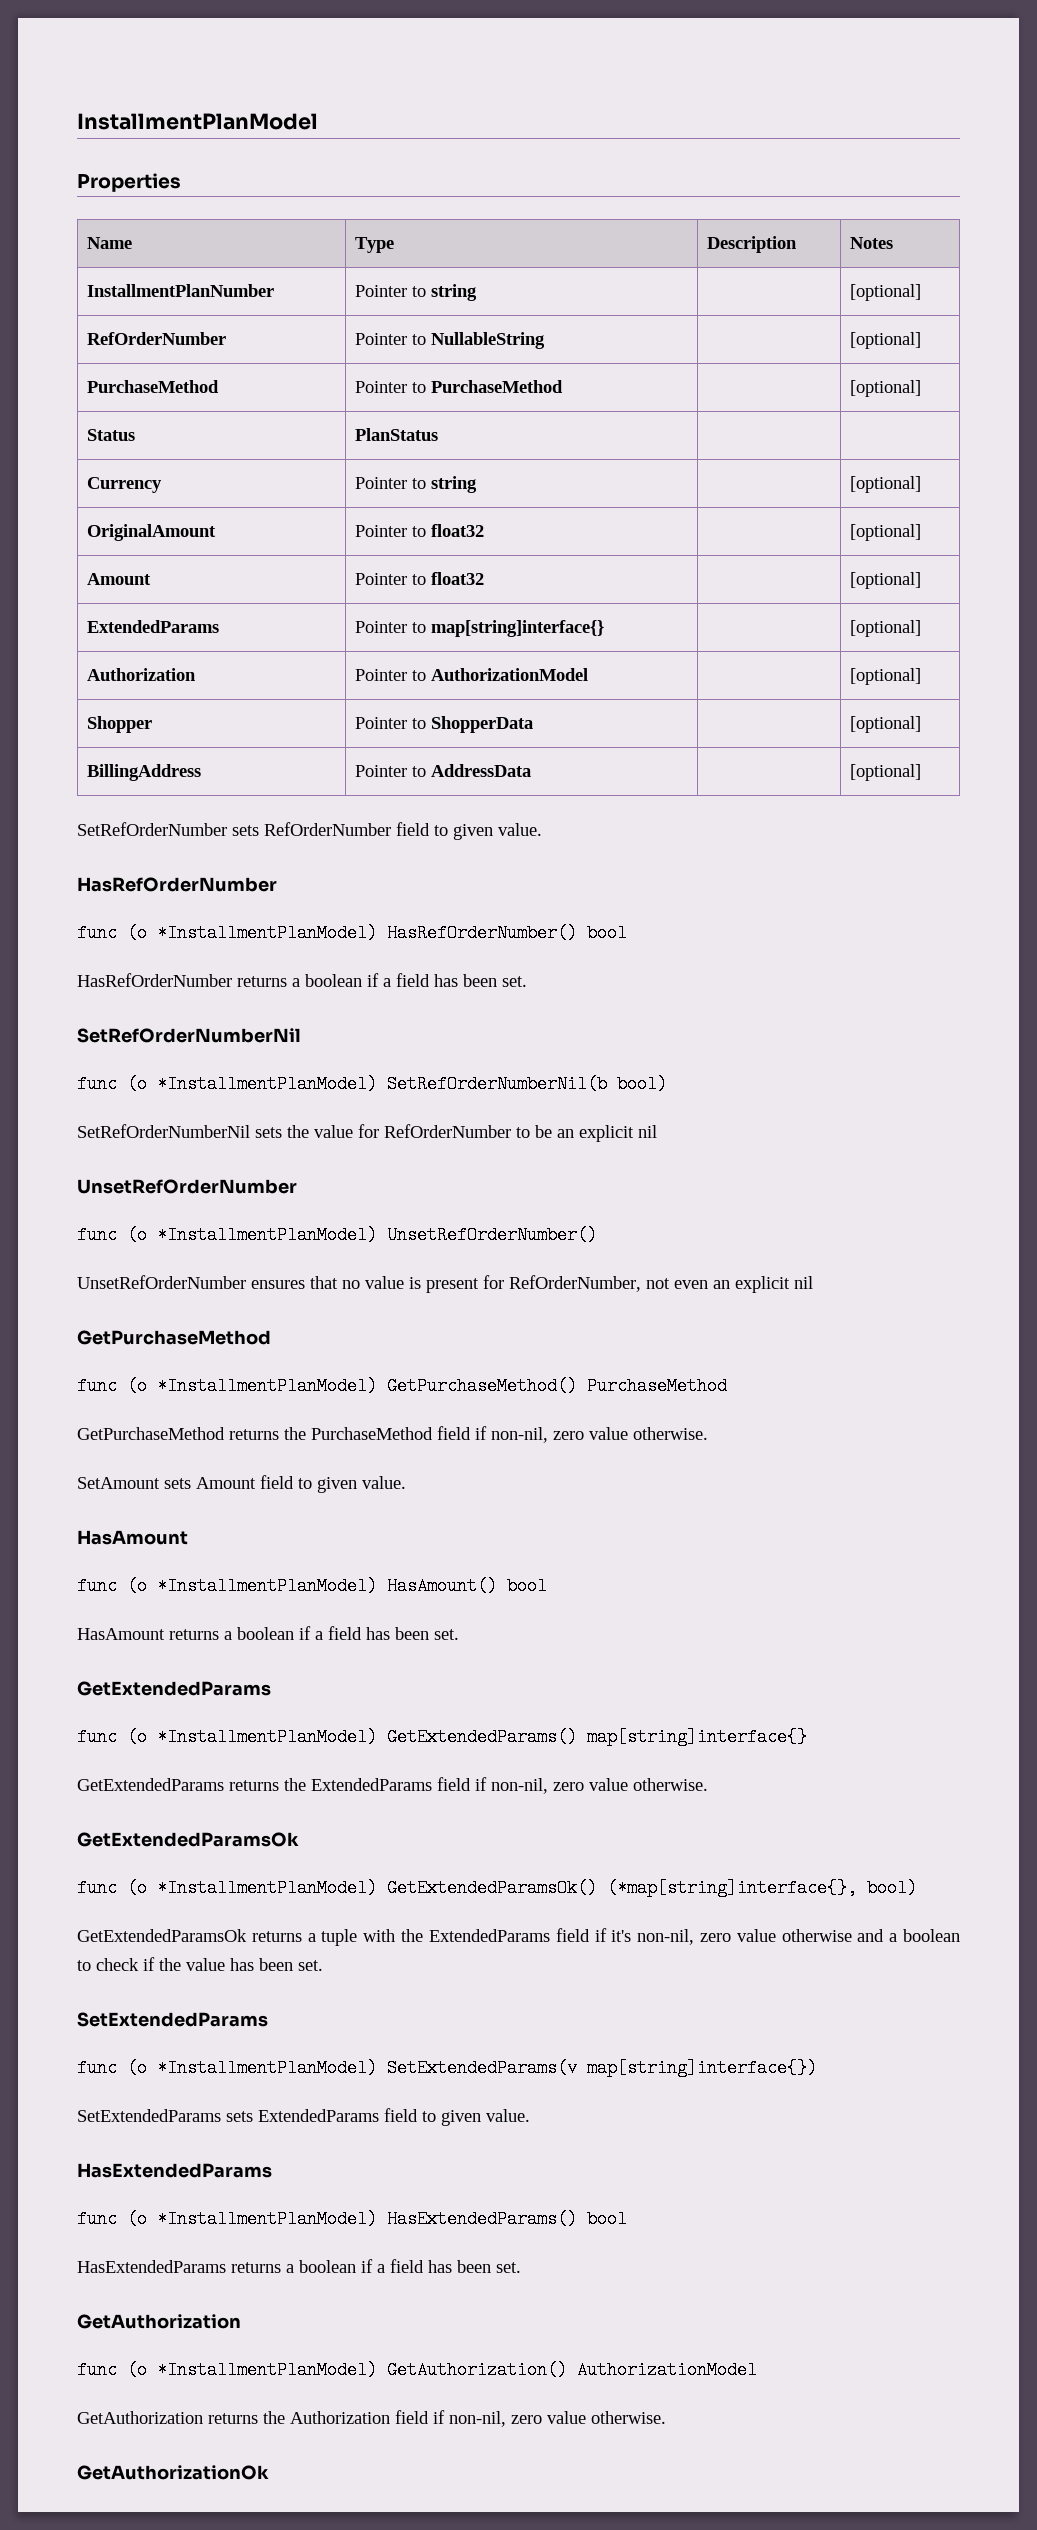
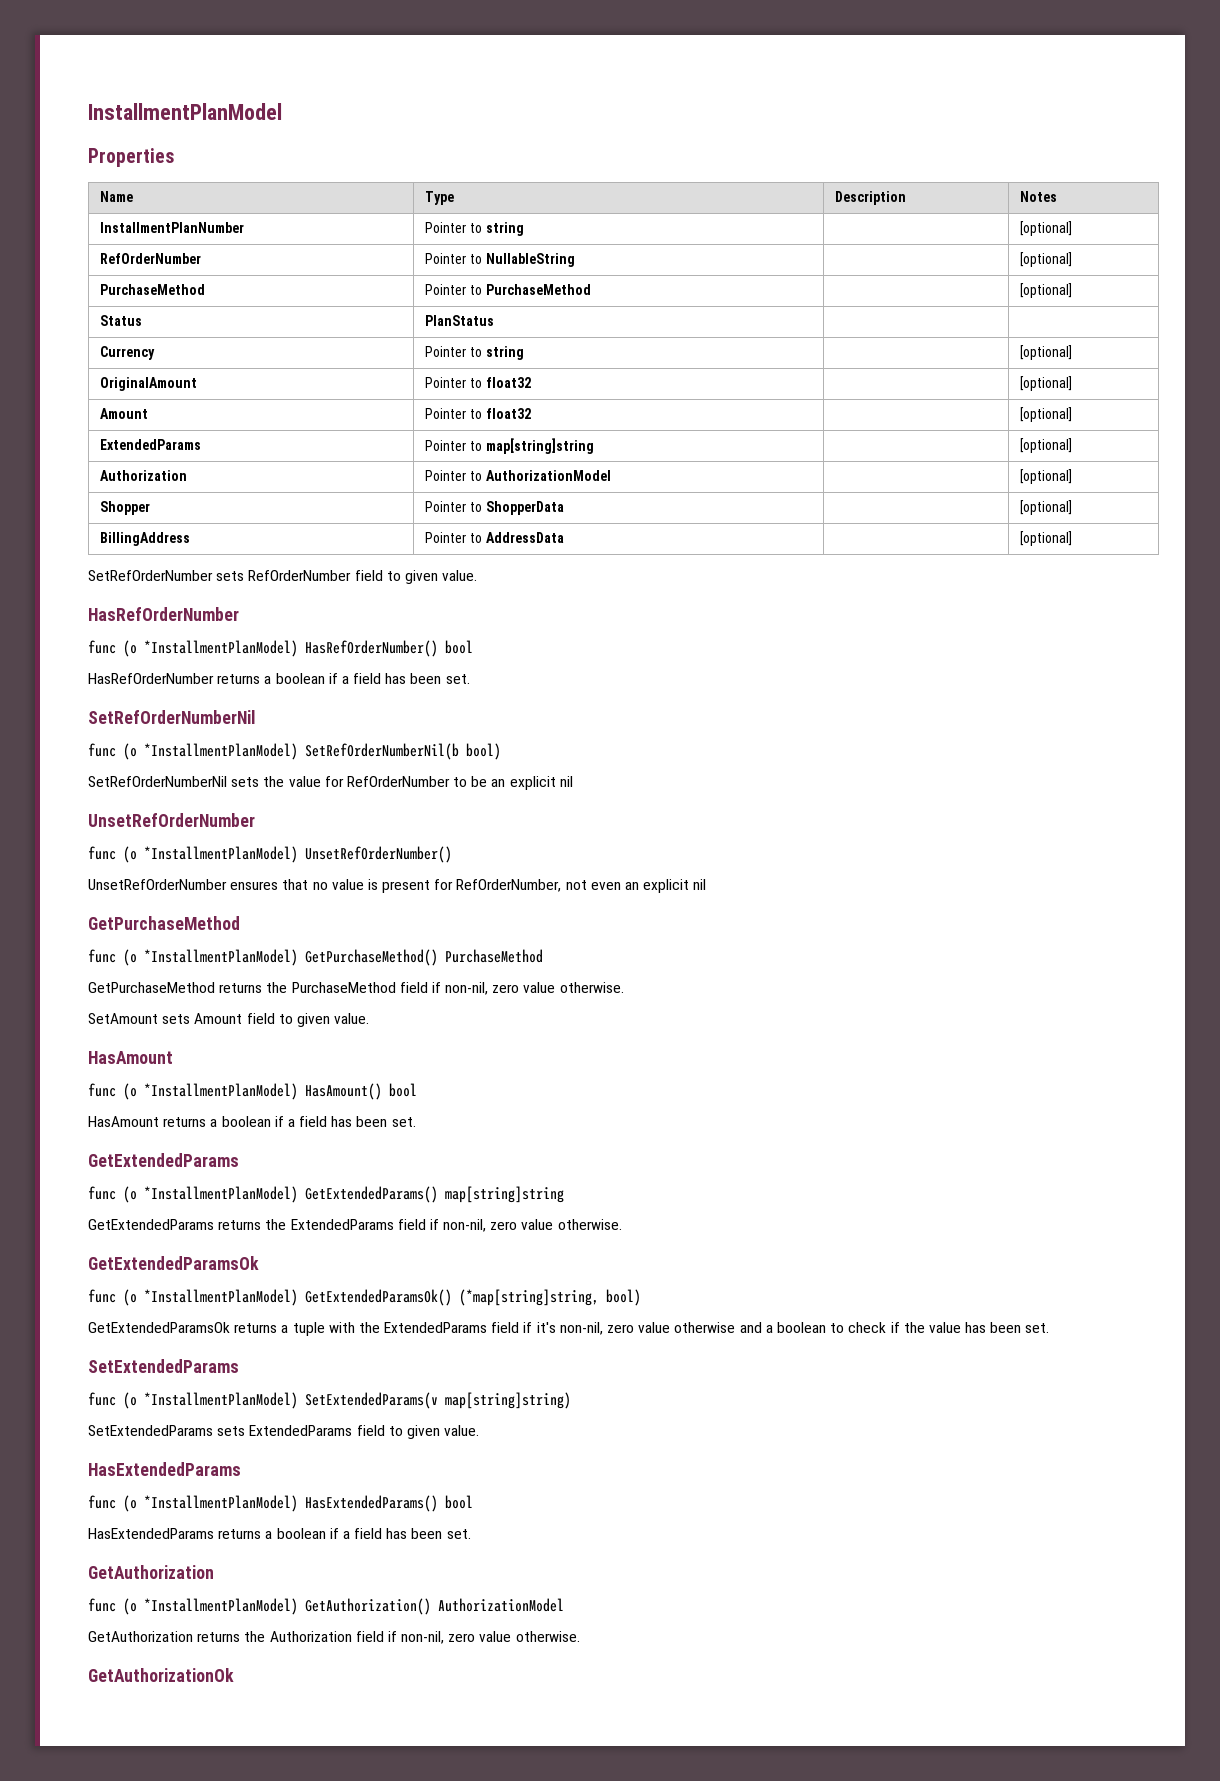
- ExtendedParams | Pointer to map[string]interface{} | | [optional]
+ ExtendedParams | Pointer to map[string]string | | [optional]
- func (o *InstallmentPlanModel) GetExtendedParams() map[string]interface{}
+ func (o *InstallmentPlanModel) GetExtendedParams() map[string]string
- func (o *InstallmentPlanModel) GetExtendedParamsOk() (*map[string]interface{}, bool)
+ func (o *InstallmentPlanModel) GetExtendedParamsOk() (*map[string]string, bool)
- func (o *InstallmentPlanModel) SetExtendedParams(v map[string]interface{})
+ func (o *InstallmentPlanModel) SetExtendedParams(v map[string]string)

